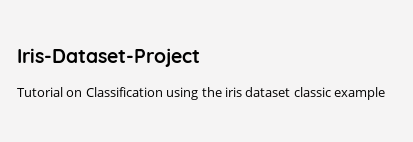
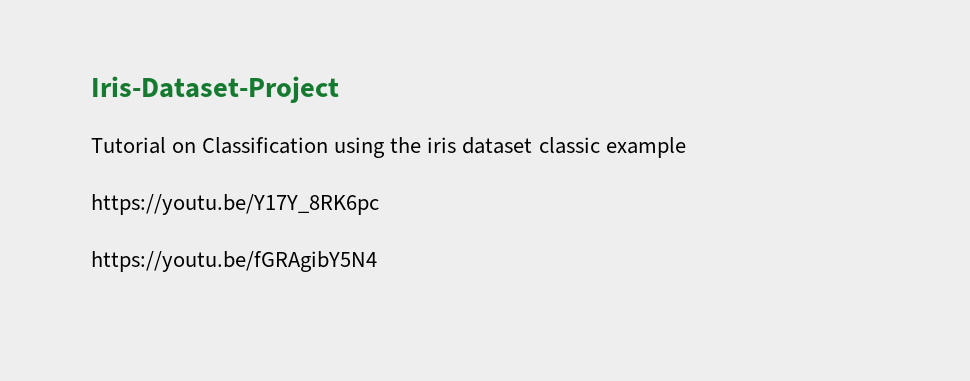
+ https://youtu.be/Y17Y_8RK6pc
+ https://youtu.be/fGRAgibY5N4

